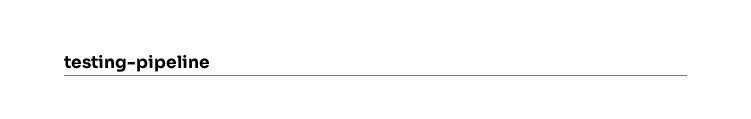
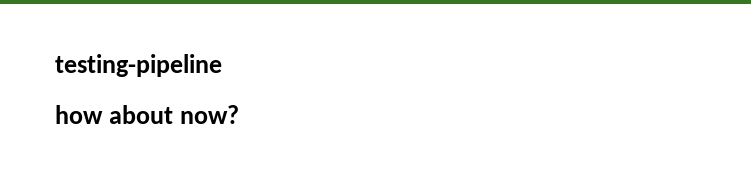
+ how about now?

